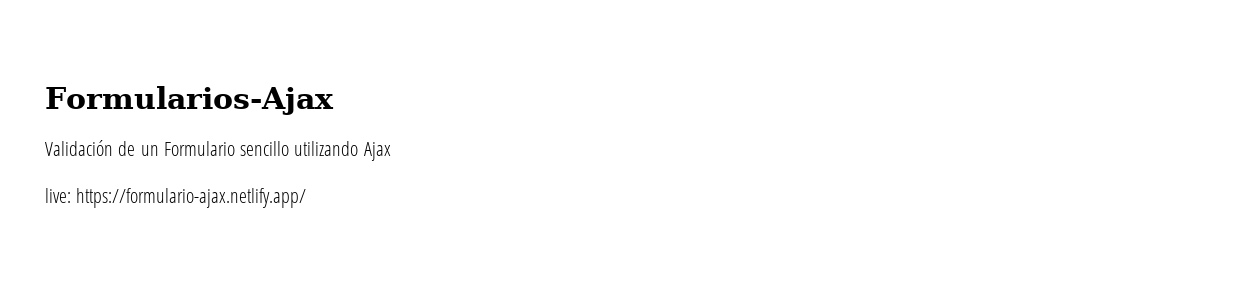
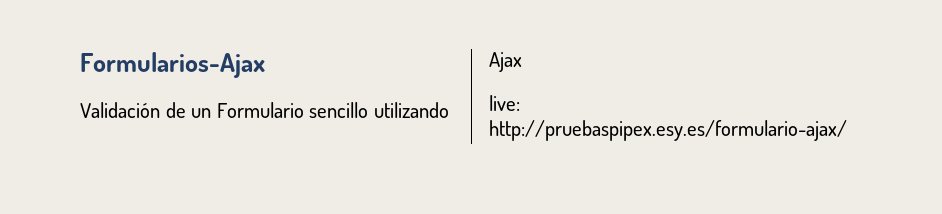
- live: https://formulario-ajax.netlify.app/
+ live: http://pruebaspipex.esy.es/formulario-ajax/

